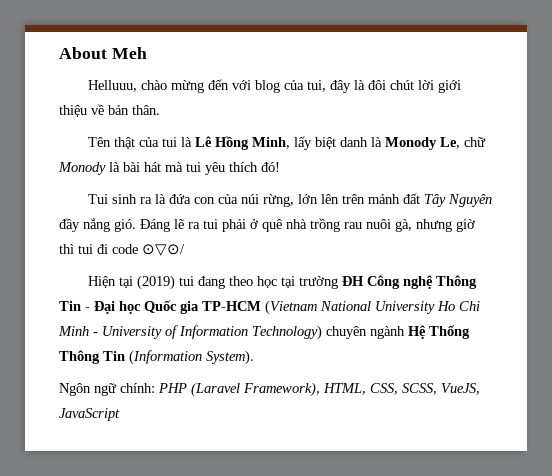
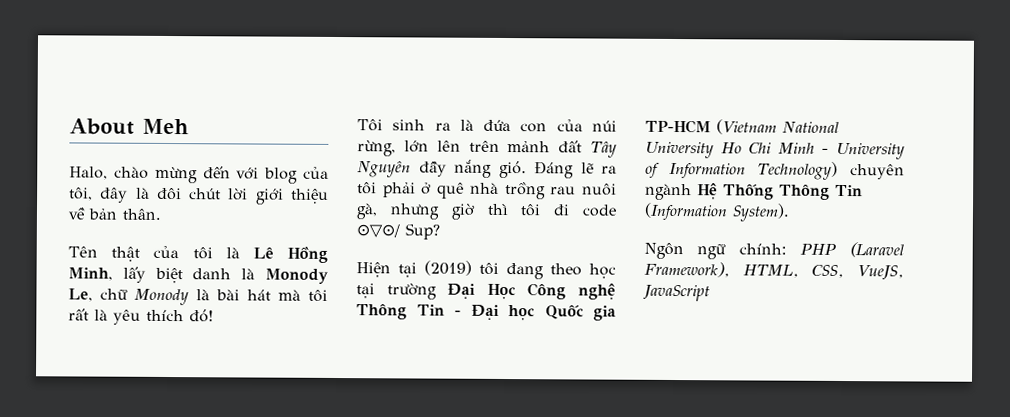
- Helluuu, chào mừng đến với blog của tui, đây là đôi chút lời giới thiệu về bản thân.
+ Halo, chào mừng đến với blog của tôi, đây là đôi chút lời giới thiệu về bản thân.
- Tên thật của tui là Lê Hồng Minh, lấy biệt danh là Monody Le, chữ Monody là bài hát mà tui yêu thích đó!
+ Tên thật của tôi là Lê Hồng Minh, lấy biệt danh là Monody Le, chữ Monody là bài hát mà tôi rất là yêu thích đó!
- Tui sinh ra là đứa con của núi rừng, lớn lên trên mảnh đất Tây Nguyên đầy nắng gió.
+ Tôi sinh ra là đứa con của núi rừng, lớn lên trên mảnh đất Tây Nguyên đầy nắng gió.
- Đáng lẽ ra tui phải ở quê nhà trồng rau nuôi gà, nhưng giờ thì tui đi code ⊙▽⊙/
+ Đáng lẽ ra tôi phải ở quê nhà trồng rau nuôi gà, nhưng giờ thì tôi đi code ⊙▽⊙/ Sup?
- Hiện tại (2019) tui đang theo học tại trường ĐH Công nghệ Thông Tin - Đại học Quốc gia TP-HCM (Vietnam National University Ho Chi Minh - University of Information Technology) chuyên ngành Hệ Thống Thông Tin (Information System).
+ Hiện tại (2019) tôi đang theo học tại trường Đại Học Công nghệ Thông Tin - Đại học Quốc gia TP-HCM (Vietnam National University Ho Chi Minh - University of Information Technology) chuyên ngành Hệ Thống Thông Tin (Information System).
- Ngôn ngữ chính: PHP (Laravel Framework), HTML, CSS, SCSS, VueJS, JavaScript
+ Ngôn ngữ chính: PHP (Laravel Framework), HTML, CSS, VueJS, JavaScript

